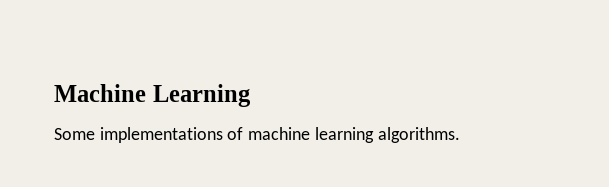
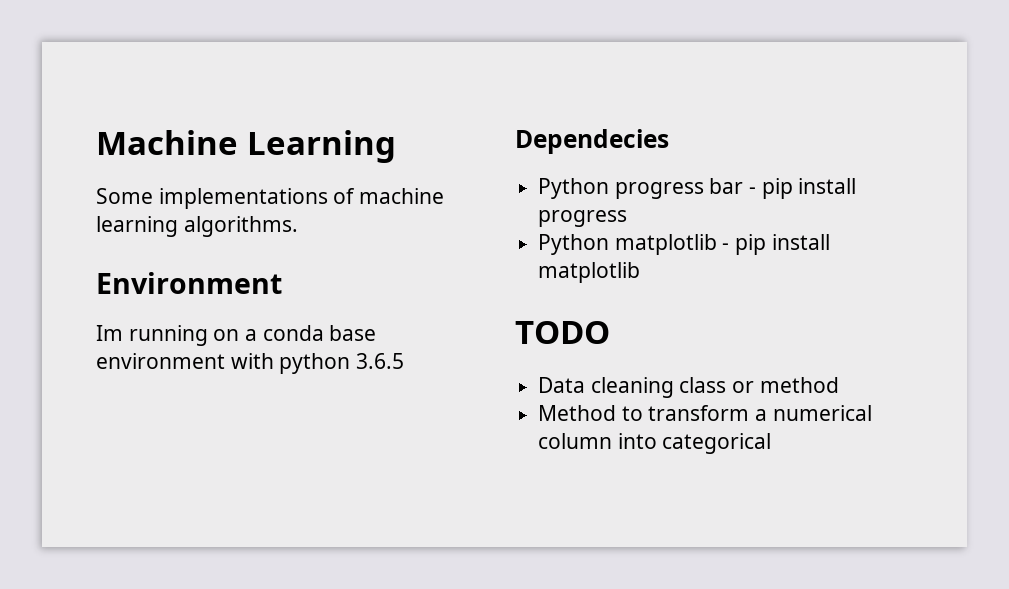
+ Environment
+ Im running on a conda base environment with python 3.6.5
+ Dependecies
+ Python progress bar - pip install progress
+ Python matplotlib - pip install matplotlib
+ TODO
+ Data cleaning class or method
+ Method to transform a numerical column into categorical

